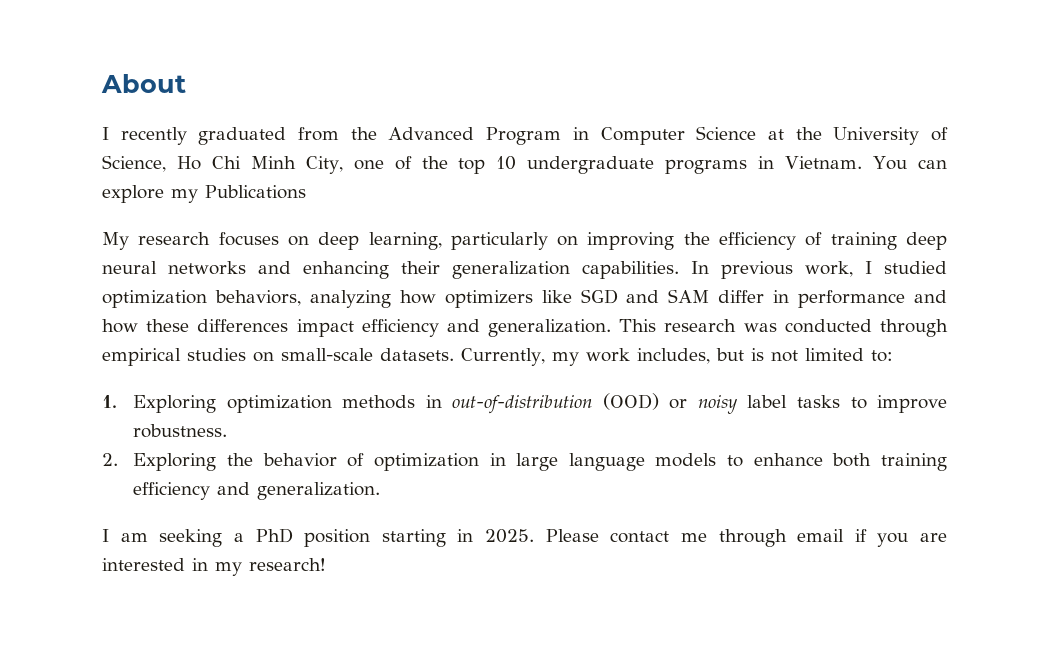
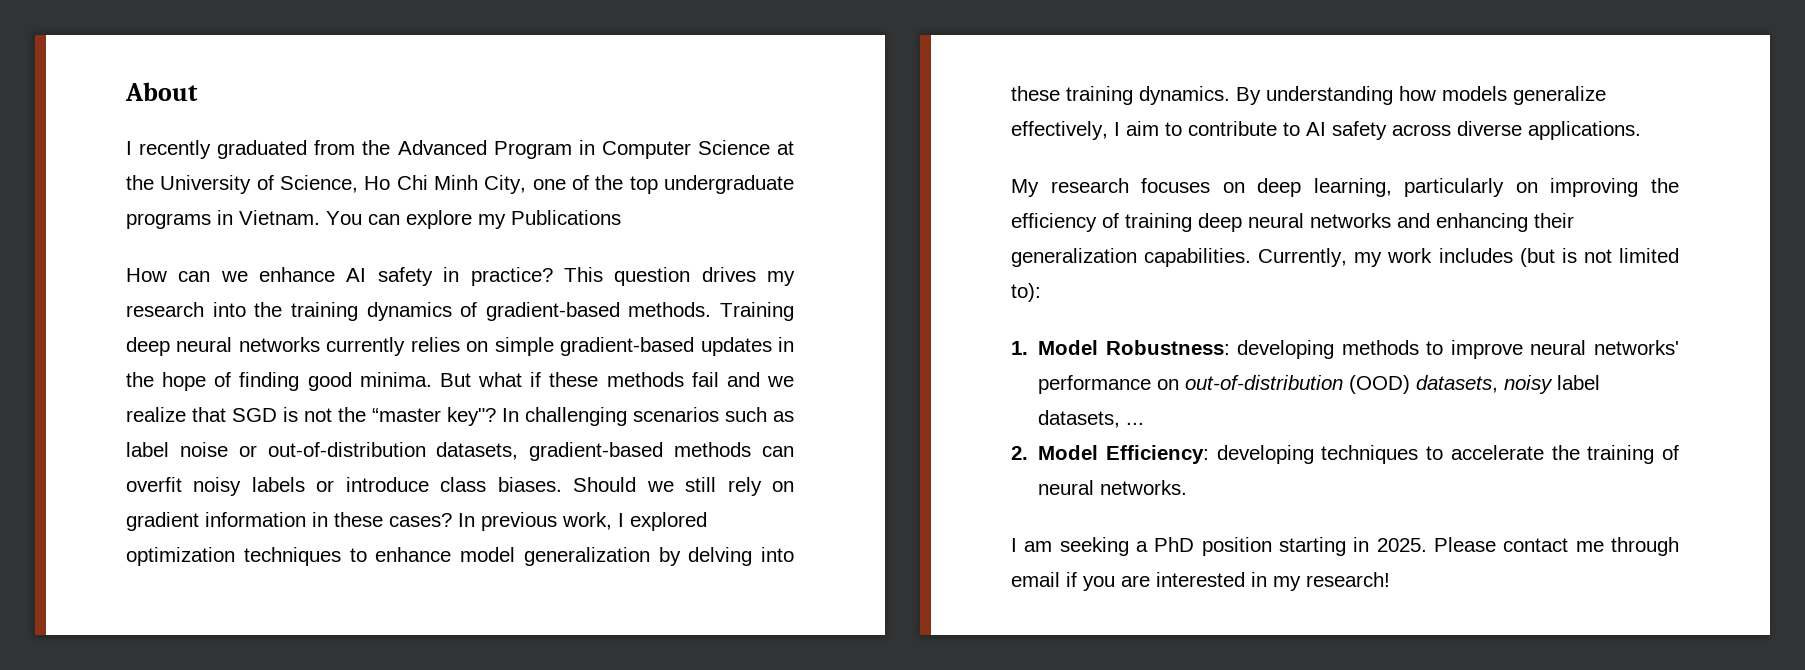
- I recently graduated from the Advanced Program in Computer Science at the University of Science, Ho Chi Minh City, one of the top 10 undergraduate programs in Vietnam.
+ I recently graduated from the Advanced Program in Computer Science at the University of Science, Ho Chi Minh City, one of the top undergraduate programs in Vietnam.
+ How can we enhance AI safety in practice? This question drives my research into the training dynamics of gradient-based methods. Training deep neural networks currently relies on simple gradient-based updates in the hope of finding good minima. But what if these methods fail and we realize that SGD is not the “master key"? In challenging scenarios such as label noise or out-of-distribution datasets, gradient-based methods can overfit noisy labels or introduce class biases. Should we still rely on gradient information in these cases? In previous work, I explored optimization techniques to enhance model generalization by delving into these training dynamics. By understanding how models generalize effectively, I aim to contribute to AI safety across diverse applications.
- In previous work, I studied optimization behaviors, analyzing how optimizers like SGD and SAM differ in performance and how these differences impact efficiency and generalization. This research was conducted through empirical studies on small-scale datasets.
- Currently, my work includes, but is not limited to:
+ Currently, my work includes (but is not limited to):
- 1. Exploring optimization methods in out-of-distribution (OOD) or noisy label tasks to improve robustness.
- 2. Exploring the behavior of optimization in large language models to enhance both training efficiency and generalization.
+ 1. Model Robustness: developing methods to improve neural networks' performance on out-of-distribution (OOD) datasets, noisy label datasets, ...
+ 2. Model Efficiency: developing techniques to accelerate the training of neural networks.

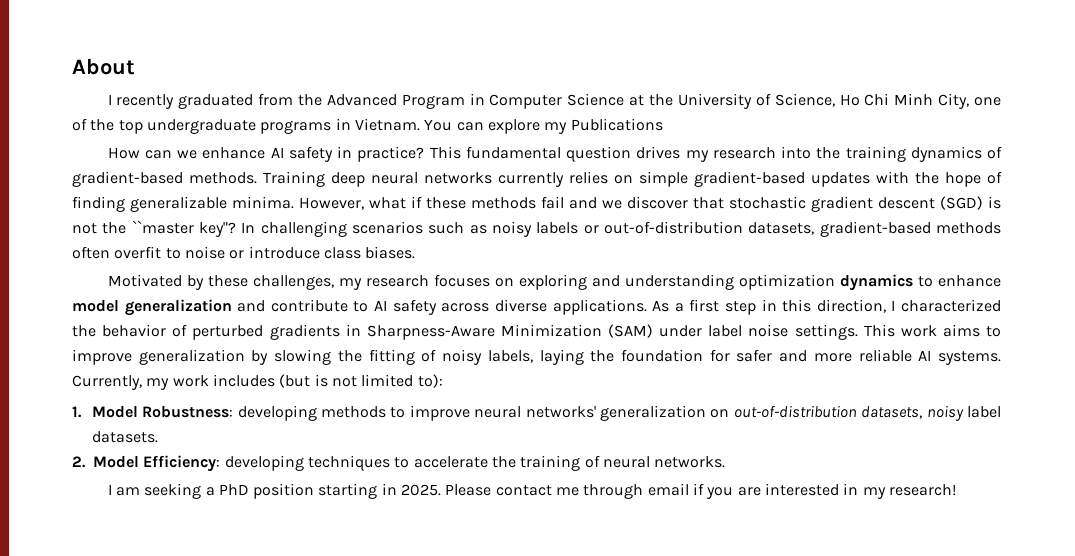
- This question drives my research into the training dynamics of gradient-based methods.
+ This fundamental question drives my research into the training dynamics of gradient-based methods.
- Training deep neural networks currently relies on simple gradient-based updates in the hope of finding good minima. But what if these methods fail and we realize that SGD is not the “master key"?
+ Training deep neural networks currently relies on simple gradient-based updates with the hope of finding generalizable minima. However, what if these methods fail and we discover that stochastic gradient descent (SGD) is not the ``master key"?
- In challenging scenarios such as label noise or out-of-distribution datasets, gradient-based methods can overfit noisy labels or introduce class biases. Should we still rely on gradient information in these cases? In previous work, I explored optimization techniques to enhance model generalization by delving into these training dynamics. By understanding how models generalize effectively, I aim to contribute to AI safety across diverse applications.
- My research focuses on deep learning, particularly on improving the efficiency of training deep neural networks and enhancing their generalization capabilities.
+ In challenging scenarios such as noisy labels or out-of-distribution datasets, gradient-based methods often overfit to noise or introduce class biases.
+ Motivated by these challenges, my research focuses on exploring and understanding optimization dynamics to enhance model generalization and contribute to AI safety across diverse applications. As a first step in this direction, I characterized the behavior of perturbed gradients in Sharpness-Aware Minimization (SAM) under label noise settings. This work aims to improve generalization by slowing the fitting of noisy labels, laying the foundation for safer and more reliable AI systems.
- 1. Model Robustness: developing methods to improve neural networks' performance on out-of-distribution (OOD) datasets, noisy label datasets, ...
+ 1. Model Robustness: developing methods to improve neural networks' generalization on out-of-distribution datasets, noisy label datasets.

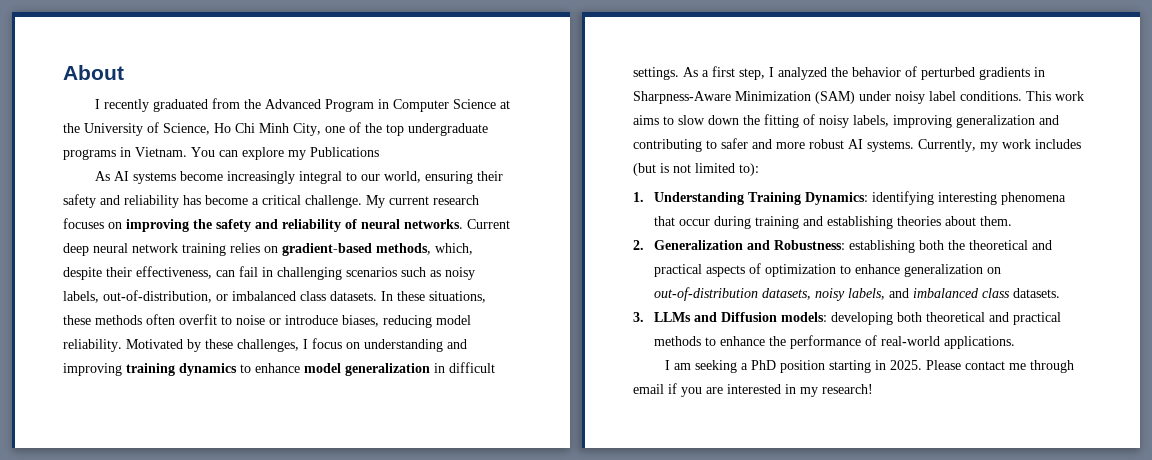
- How can we enhance AI safety in practice? This fundamental question drives my research into the training dynamics of gradient-based methods. Training deep neural networks currently relies on simple gradient-based updates with the hope of finding generalizable minima. However, what if these methods fail and we discover that stochastic gradient descent (SGD) is not the ``master key"? In challenging scenarios such as noisy labels or out-of-distribution datasets, gradient-based methods often overfit to noise or introduce class biases.
- Motivated by these challenges, my research focuses on exploring and understanding optimization dynamics to enhance model generalization and contribute to AI safety across diverse applications. As a first step in this direction, I characterized the behavior of perturbed gradients in Sharpness-Aware Minimization (SAM) under label noise settings.
+ As AI systems become increasingly integral to our world, ensuring their safety and reliability has become a critical challenge. My current research focuses on improving the safety and reliability of neural networks. Current deep neural network training relies on gradient-based methods, which, despite their effectiveness, can fail in challenging scenarios such as noisy labels, out-of-distribution, or imbalanced class datasets. In these situations, these methods often overfit to noise or introduce biases, reducing model reliability. Motivated by these challenges, I focus on understanding and improving training dynamics to enhance model generalization in difficult settings. As a first step, I analyzed the behavior of perturbed gradients in Sharpness-Aware Minimization (SAM) under noisy label conditions.
- This work aims to improve generalization by slowing the fitting of noisy labels, laying the foundation for safer and more reliable AI systems.
+ This work aims to slow down the fitting of noisy labels, improving generalization and contributing to safer and more robust AI systems.
- 1. Model Robustness: developing methods to improve neural networks' generalization on out-of-distribution datasets, noisy label datasets.
- 2. Model Efficiency: developing techniques to accelerate the training of neural networks.
+ 1. Understanding Training Dynamics: identifying interesting phenomena that occur during training and establishing theories about them.
+ 2. Generalization and Robustness: establishing both the theoretical and practical aspects of optimization to enhance generalization on out-of-distribution datasets, noisy labels, and imbalanced class datasets.
+ 3. LLMs and Diffusion models: developing both theoretical and practical methods to enhance the performance of real-world applications.

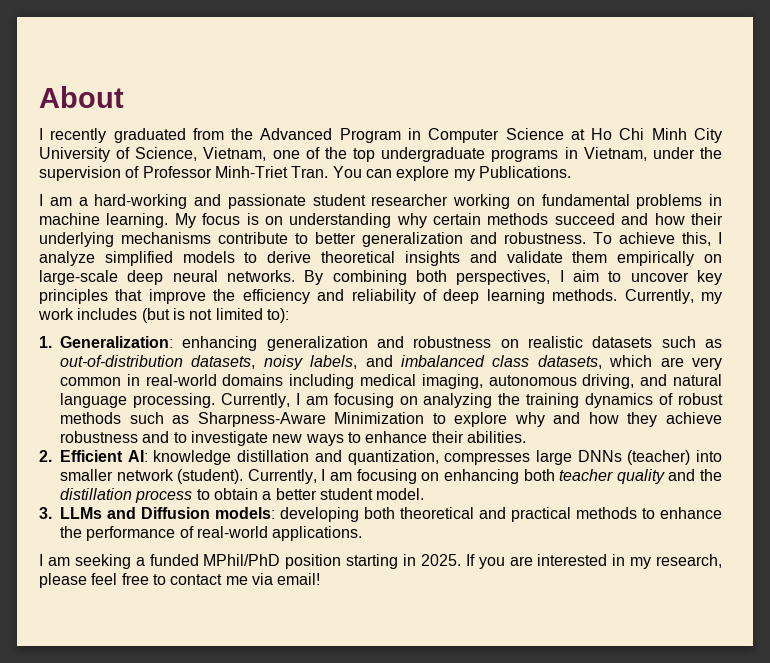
- I recently graduated from the Advanced Program in Computer Science at the University of Science, Ho Chi Minh City, one of the top undergraduate programs in Vietnam. You can explore my Publications
- As AI systems become increasingly integral to our world, ensuring their safety and reliability has become a critical challenge. My current research focuses on improving the safety and reliability of neural networks. Current deep neural network training relies on gradient-based methods, which, despite their effectiveness, can fail in challenging scenarios such as noisy labels, out-of-distribution, or imbalanced class datasets. In these situations, these methods often overfit to noise or introduce biases, reducing model reliability. Motivated by these challenges, I focus on understanding and improving training dynamics to enhance model generalization in difficult settings. As a first step, I analyzed the behavior of perturbed gradients in Sharpness-Aware Minimization (SAM) under noisy label conditions. This work aims to slow down the fitting of noisy labels, improving generalization and contributing to safer and more robust AI systems.
+ I recently graduated from the Advanced Program in Computer Science at Ho Chi Minh City University of Science, Vietnam, one of the top undergraduate programs in Vietnam, under the supervision of Professor Minh-Triet Tran. You can explore my Publications.
+ I am a hard-working and passionate student researcher working on fundamental problems in machine learning. My focus is on understanding why certain methods succeed and how their underlying mechanisms contribute to better generalization and robustness. To achieve this, I analyze simplified models to derive theoretical insights and validate them empirically on large-scale deep neural networks. By combining both perspectives, I aim to uncover key principles that improve the efficiency and reliability of deep learning methods.
- 1. Understanding Training Dynamics: identifying interesting phenomena that occur during training and establishing theories about them.
- 2. Generalization and Robustness: establishing both the theoretical and practical aspects of optimization to enhance generalization on out-of-distribution datasets, noisy labels, and imbalanced class datasets.
+ 1. Generalization: enhancing generalization and robustness on realistic datasets such as out-of-distribution datasets, noisy labels, and imbalanced class datasets, which are very common in real-world domains including medical imaging, autonomous driving, and natural language processing. Currently, I am focusing on analyzing the training dynamics of robust methods such as Sharpness-Aware Minimization to explore why and how they achieve robustness and to investigate new ways to enhance their abilities.
+ 2. Efficient AI: knowledge distillation and quantization, compresses large DNNs (teacher) into smaller network (student). Currently, I am focusing on enhancing both teacher quality and the distillation process to obtain a better student model.
- I am seeking a PhD position starting in 2025.
+ I am seeking a funded MPhil/PhD position starting in 2025.
- Please contact me through email if you are interested in my research!
+ If you are interested in my research, please feel free to contact me via email!

